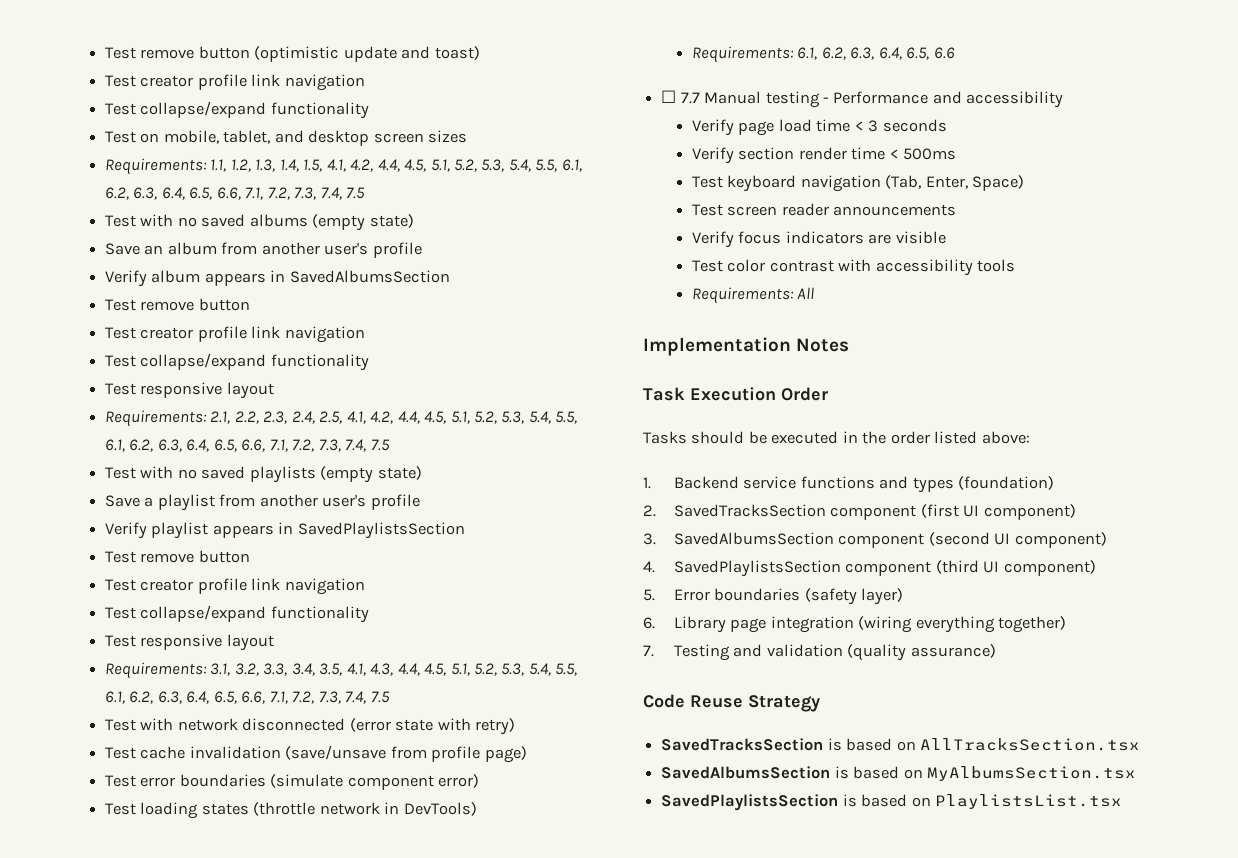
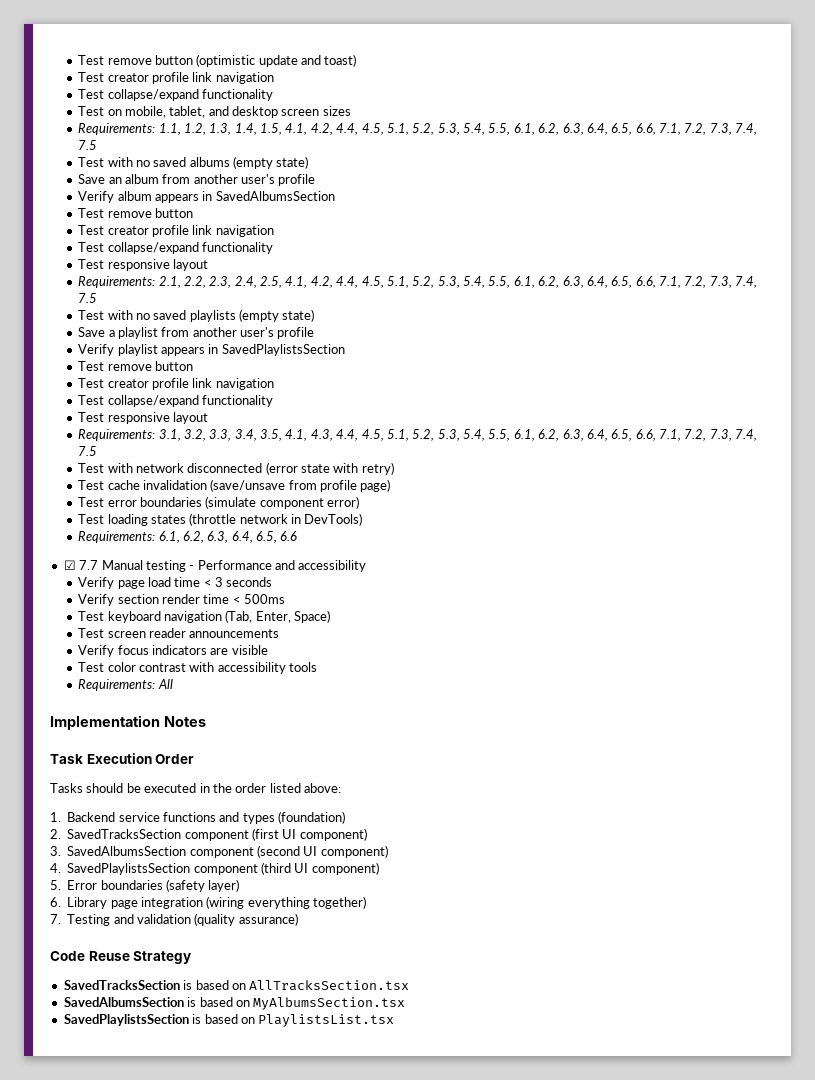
- ☐ 7.7 Manual testing - Performance and accessibility
+ ☑ 7.7 Manual testing - Performance and accessibility

